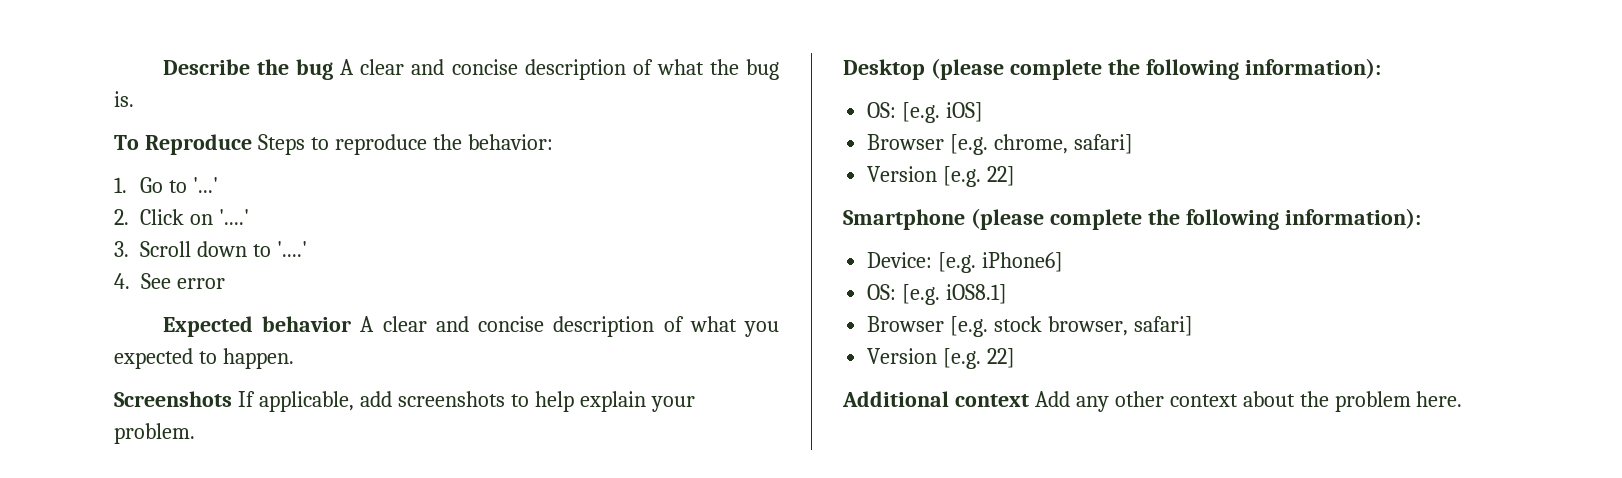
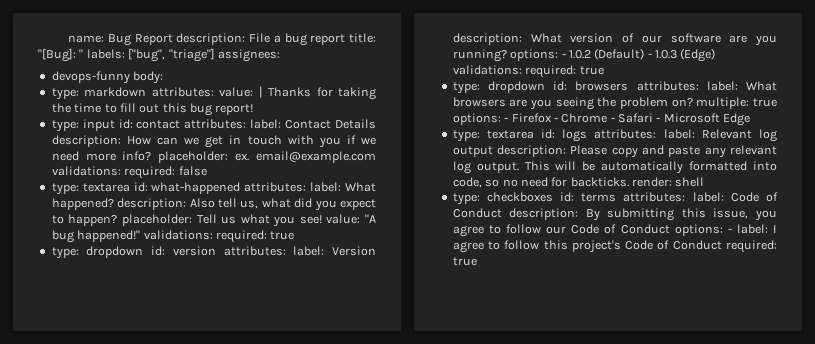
- Describe the bug A clear and concise description of what the bug is.
- To Reproduce Steps to reproduce the behavior:
- 1. Go to '...'
- 2. Click on '....'
- 3. Scroll down to '....'
- 4. See error
- Expected behavior A clear and concise description of what you expected to happen.
- Screenshots If applicable, add screenshots to help explain your problem.
- Desktop (please complete the following information):
- OS: [e.g. iOS]
- Browser [e.g. chrome, safari]
- Version [e.g. 22]
- Smartphone (please complete the following information):
- Device: [e.g. iPhone6]
- OS: [e.g. iOS8.1]
- Browser [e.g. stock browser, safari]
- Version [e.g. 22]
- Additional context Add any other context about the problem here.
+ name: Bug Report description: File a bug report title: "[Bug]: " labels: ["bug", "triage"] assignees:
+ devops-funny body:
+ type: markdown attributes: value: | Thanks for taking the time to fill out this bug report!
+ type: input id: contact attributes: label: Contact Details description: How can we get in touch with you if we need more info? placeholder: ex. email@example.com validations: required: false
+ type: textarea id: what-happened attributes: label: What happened? description: Also tell us, what did you expect to happen? placeholder: Tell us what you see! value: "A bug happened!" validations: required: true
+ type: dropdown id: version attributes: label: Version description: What version of our software are you running? options: - 1.0.2 (Default) - 1.0.3 (Edge) validations: required: true
+ type: dropdown id: browsers attributes: label: What browsers are you seeing the problem on? multiple: true options: - Firefox - Chrome - Safari - Microsoft Edge
+ type: textarea id: logs attributes: label: Relevant log output description: Please copy and paste any relevant log output. This will be automatically formatted into code, so no need for backticks. render: shell
+ type: checkboxes id: terms attributes: label: Code of Conduct description: By submitting this issue, you agree to follow our Code of Conduct options: - label: I agree to follow this project's Code of Conduct required: true

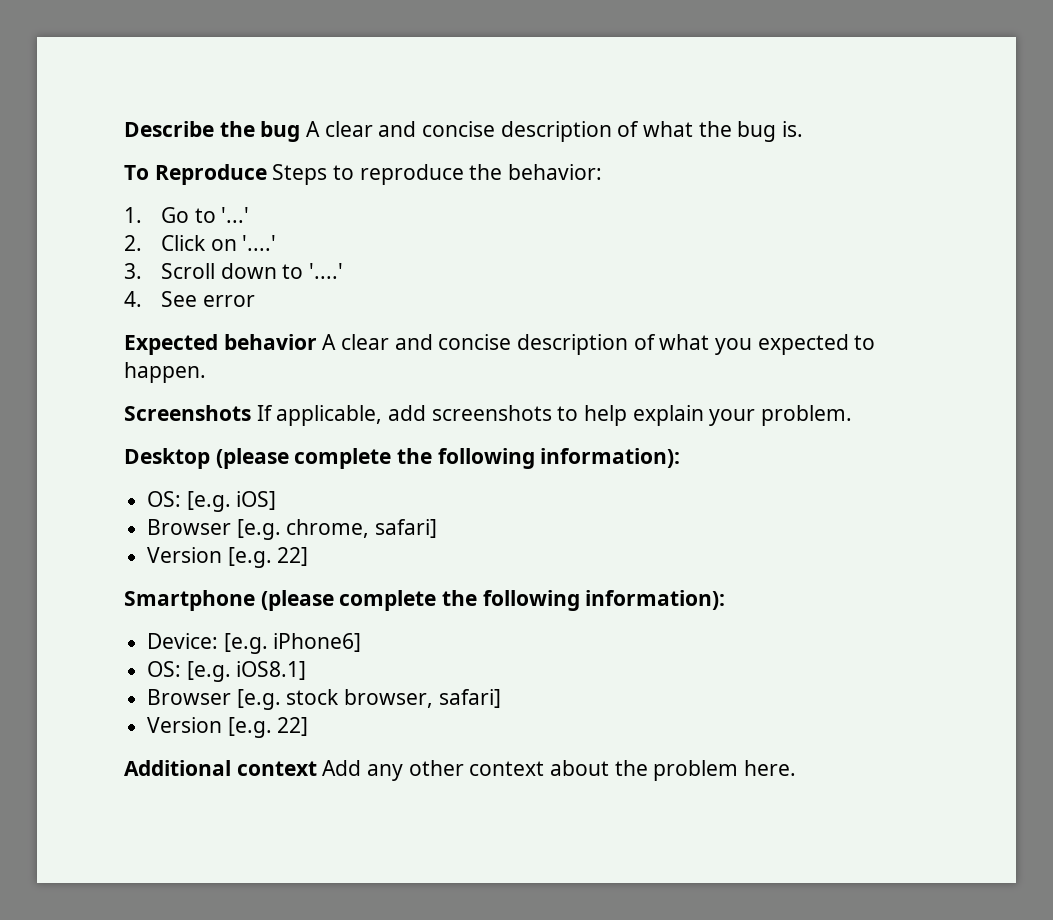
- name: Bug Report description: File a bug report title: "[Bug]: " labels: ["bug", "triage"] assignees:
- devops-funny body:
- type: markdown attributes: value: | Thanks for taking the time to fill out this bug report!
- type: input id: contact attributes: label: Contact Details description: How can we get in touch with you if we need more info? placeholder: ex. email@example.com validations: required: false
- type: textarea id: what-happened attributes: label: What happened? description: Also tell us, what did you expect to happen? placeholder: Tell us what you see! value: "A bug happened!" validations: required: true
- type: dropdown id: version attributes: label: Version description: What version of our software are you running? options: - 1.0.2 (Default) - 1.0.3 (Edge) validations: required: true
- type: dropdown id: browsers attributes: label: What browsers are you seeing the problem on? multiple: true options: - Firefox - Chrome - Safari - Microsoft Edge
- type: textarea id: logs attributes: label: Relevant log output description: Please copy and paste any relevant log output. This will be automatically formatted into code, so no need for backticks. render: shell
- type: checkboxes id: terms attributes: label: Code of Conduct description: By submitting this issue, you agree to follow our Code of Conduct options: - label: I agree to follow this project's Code of Conduct required: true
+ Describe the bug A clear and concise description of what the bug is.
+ To Reproduce Steps to reproduce the behavior:
+ 1. Go to '...'
+ 2. Click on '....'
+ 3. Scroll down to '....'
+ 4. See error
+ Expected behavior A clear and concise description of what you expected to happen.
+ Screenshots If applicable, add screenshots to help explain your problem.
+ Desktop (please complete the following information):
+ OS: [e.g. iOS]
+ Browser [e.g. chrome, safari]
+ Version [e.g. 22]
+ Smartphone (please complete the following information):
+ Device: [e.g. iPhone6]
+ OS: [e.g. iOS8.1]
+ Browser [e.g. stock browser, safari]
+ Version [e.g. 22]
+ Additional context Add any other context about the problem here.

